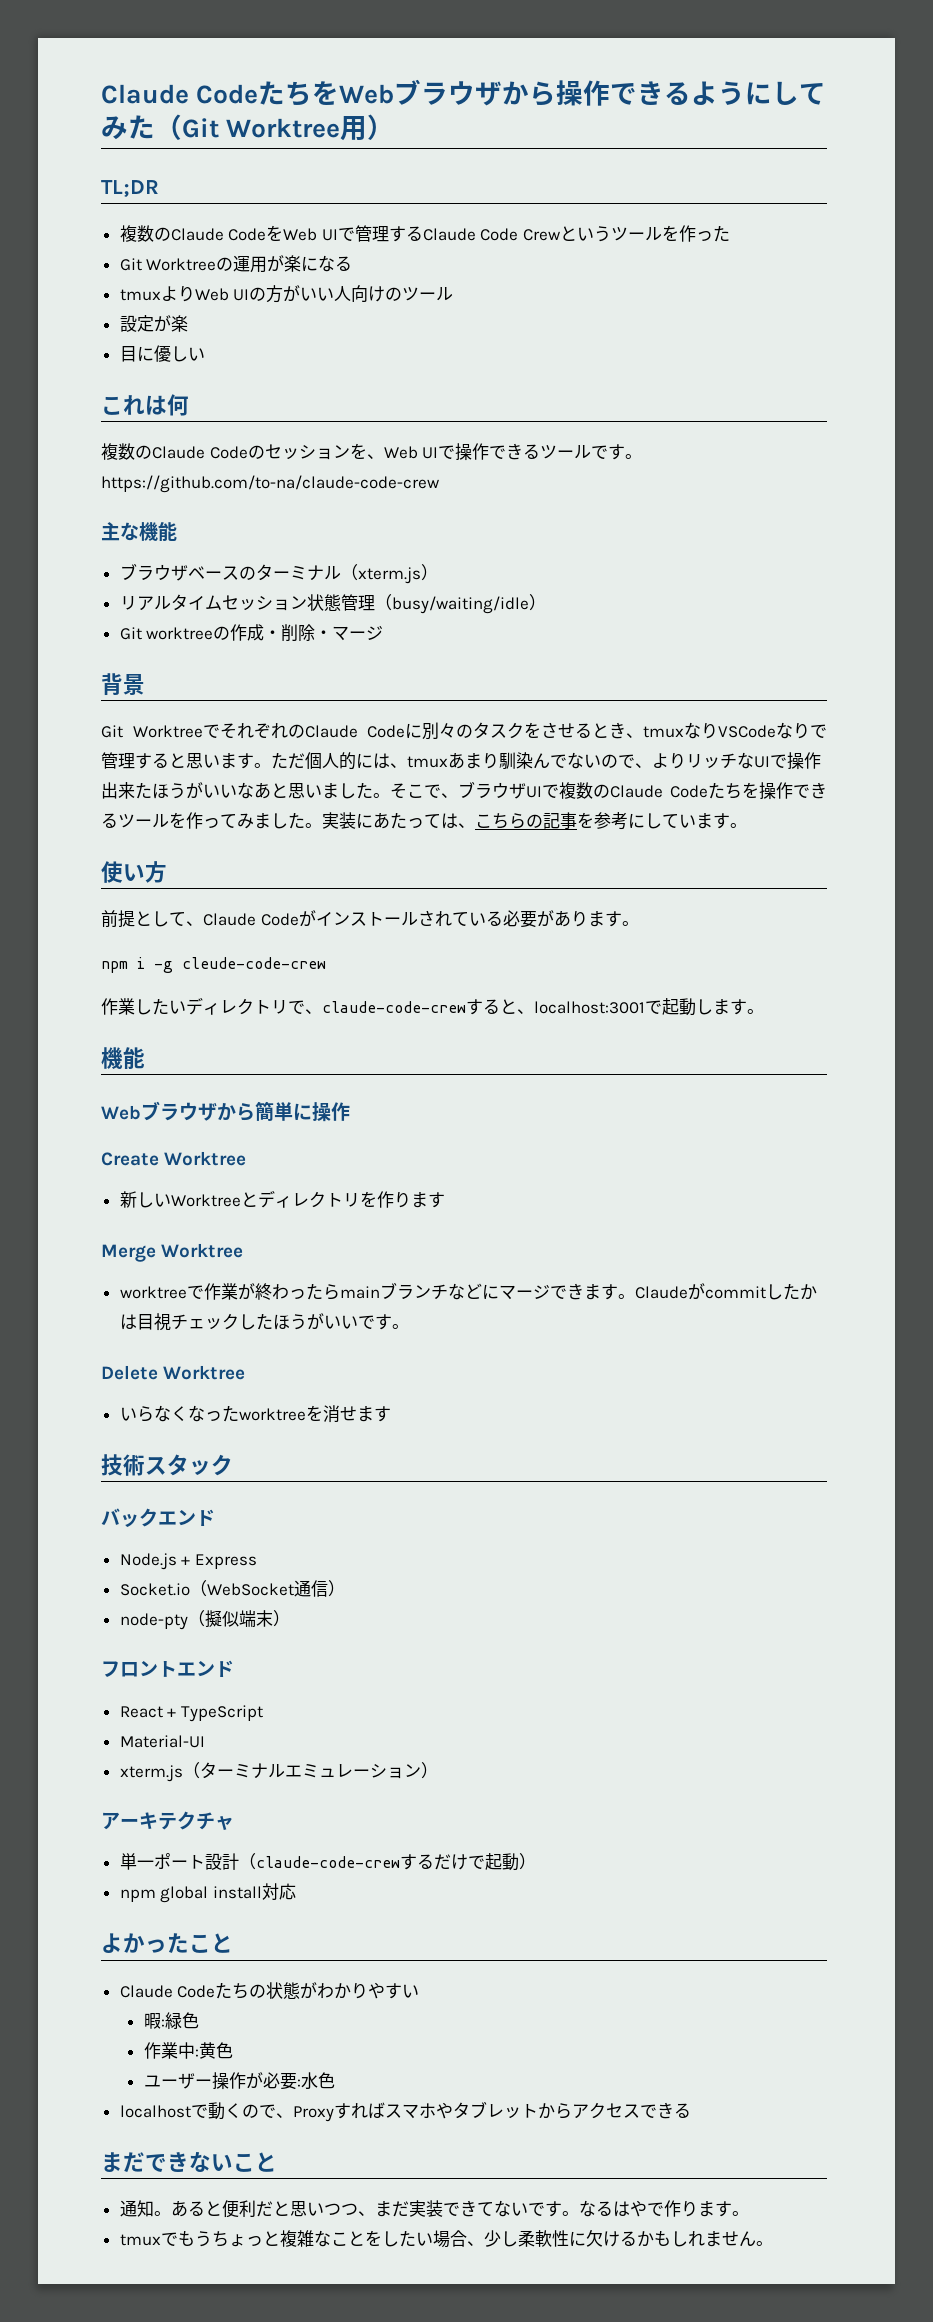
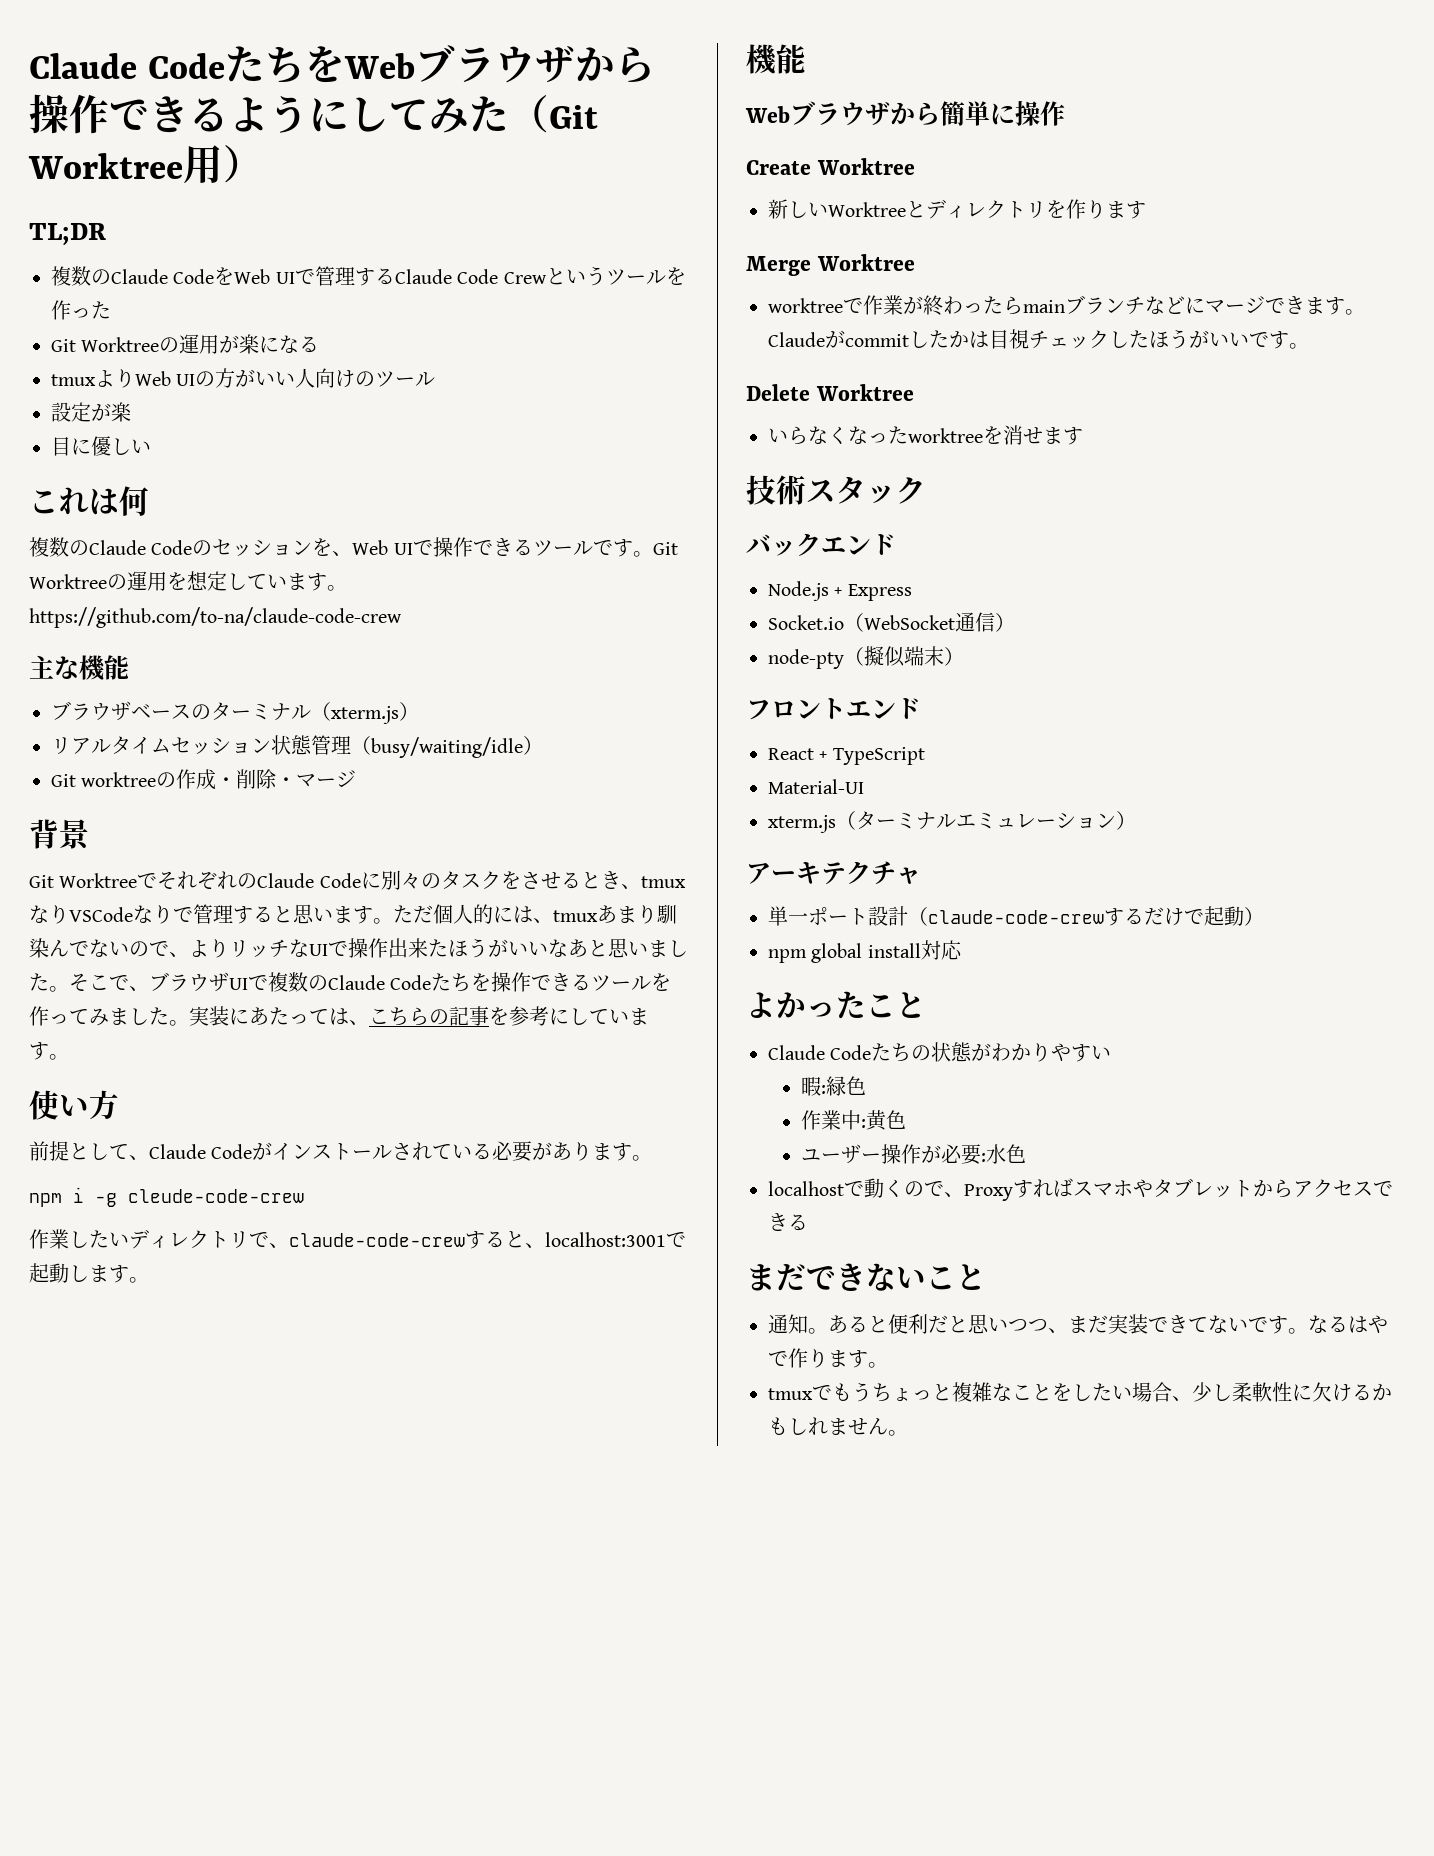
- 複数のClaude Codeのセッションを、Web UIで操作できるツールです。https://github.com/to-na/claude-code-crew
+ 複数のClaude Codeのセッションを、Web UIで操作できるツールです。Git Worktreeの運用を想定しています。https://github.com/to-na/claude-code-crew

